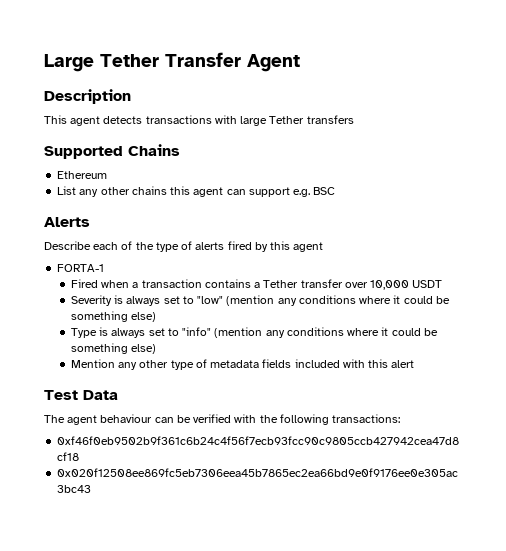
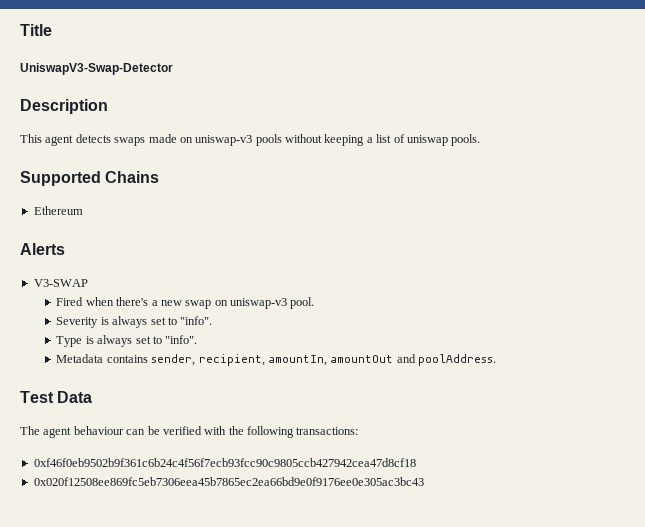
- Large Tether Transfer Agent
+ Title
+ UniswapV3-Swap-Detector
- This agent detects transactions with large Tether transfers
+ This agent detects swaps made on uniswap-v3 pools without keeping a list of uniswap pools.
  Supported Chains
  Ethereum
- List any other chains this agent can support e.g. BSC
  Alerts
- Describe each of the type of alerts fired by this agent
- FORTA-1
- Fired when a transaction contains a Tether transfer over 10,000 USDT
+ V3-SWAP
+ Fired when there's a new swap on uniswap-v3 pool.
- Severity is always set to "low" (mention any conditions where it could be something else)
+ Severity is always set to "info".
- Type is always set to "info" (mention any conditions where it could be something else)
- Mention any other type of metadata fields included with this alert
+ Type is always set to "info".
+ Metadata contains sender, recipient, amountIn, amountOut and poolAddress.

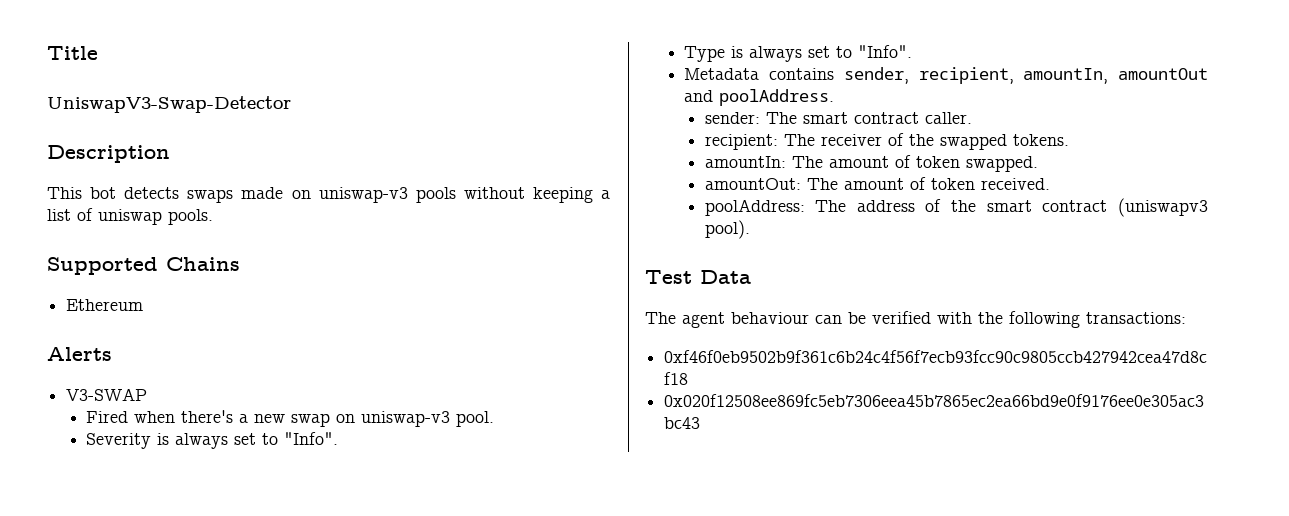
- This agent detects swaps made on uniswap-v3 pools without keeping a list of uniswap pools.
+ This bot detects swaps made on uniswap-v3 pools without keeping a list of uniswap pools.
- Severity is always set to "info".
+ Severity is always set to "Info".
- Type is always set to "info".
+ Type is always set to "Info".
+ sender: The smart contract caller.
+ recipient: The receiver of the swapped tokens.
+ amountIn: The amount of token swapped.
+ amountOut: The amount of token received.
+ poolAddress: The address of the smart contract (uniswapv3 pool).

